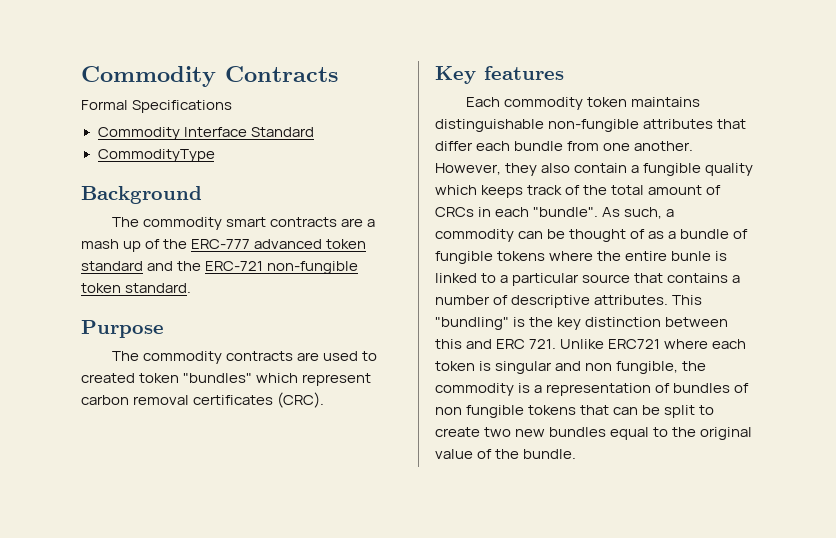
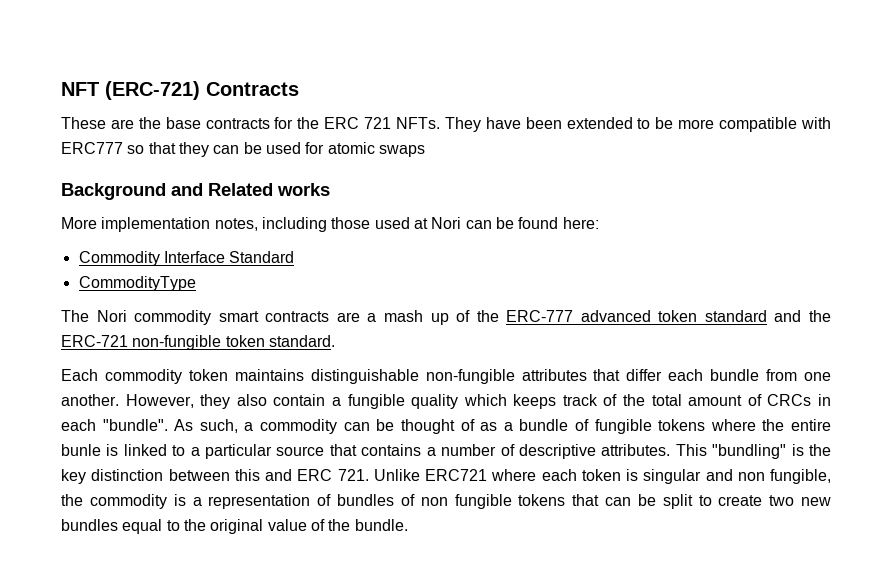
- Commodity Contracts
+ NFT (ERC-721) Contracts
- Formal Specifications
+ These are the base contracts for the ERC 721 NFTs. They have been extended to be more compatible with ERC777 so that they can be used for atomic swaps
+ Background and Related works
+ More implementation notes, including those used at Nori can be found here:
- Background
- The commodity smart contracts are a mash up of the ERC-777 advanced token standard and the ERC-721 non-fungible token standard.
+ The Nori commodity smart contracts are a mash up of the ERC-777 advanced token standard and the ERC-721 non-fungible token standard.
- Purpose
- The commodity contracts are used to created token "bundles" which represent carbon removal certificates (CRC).
- Key features

